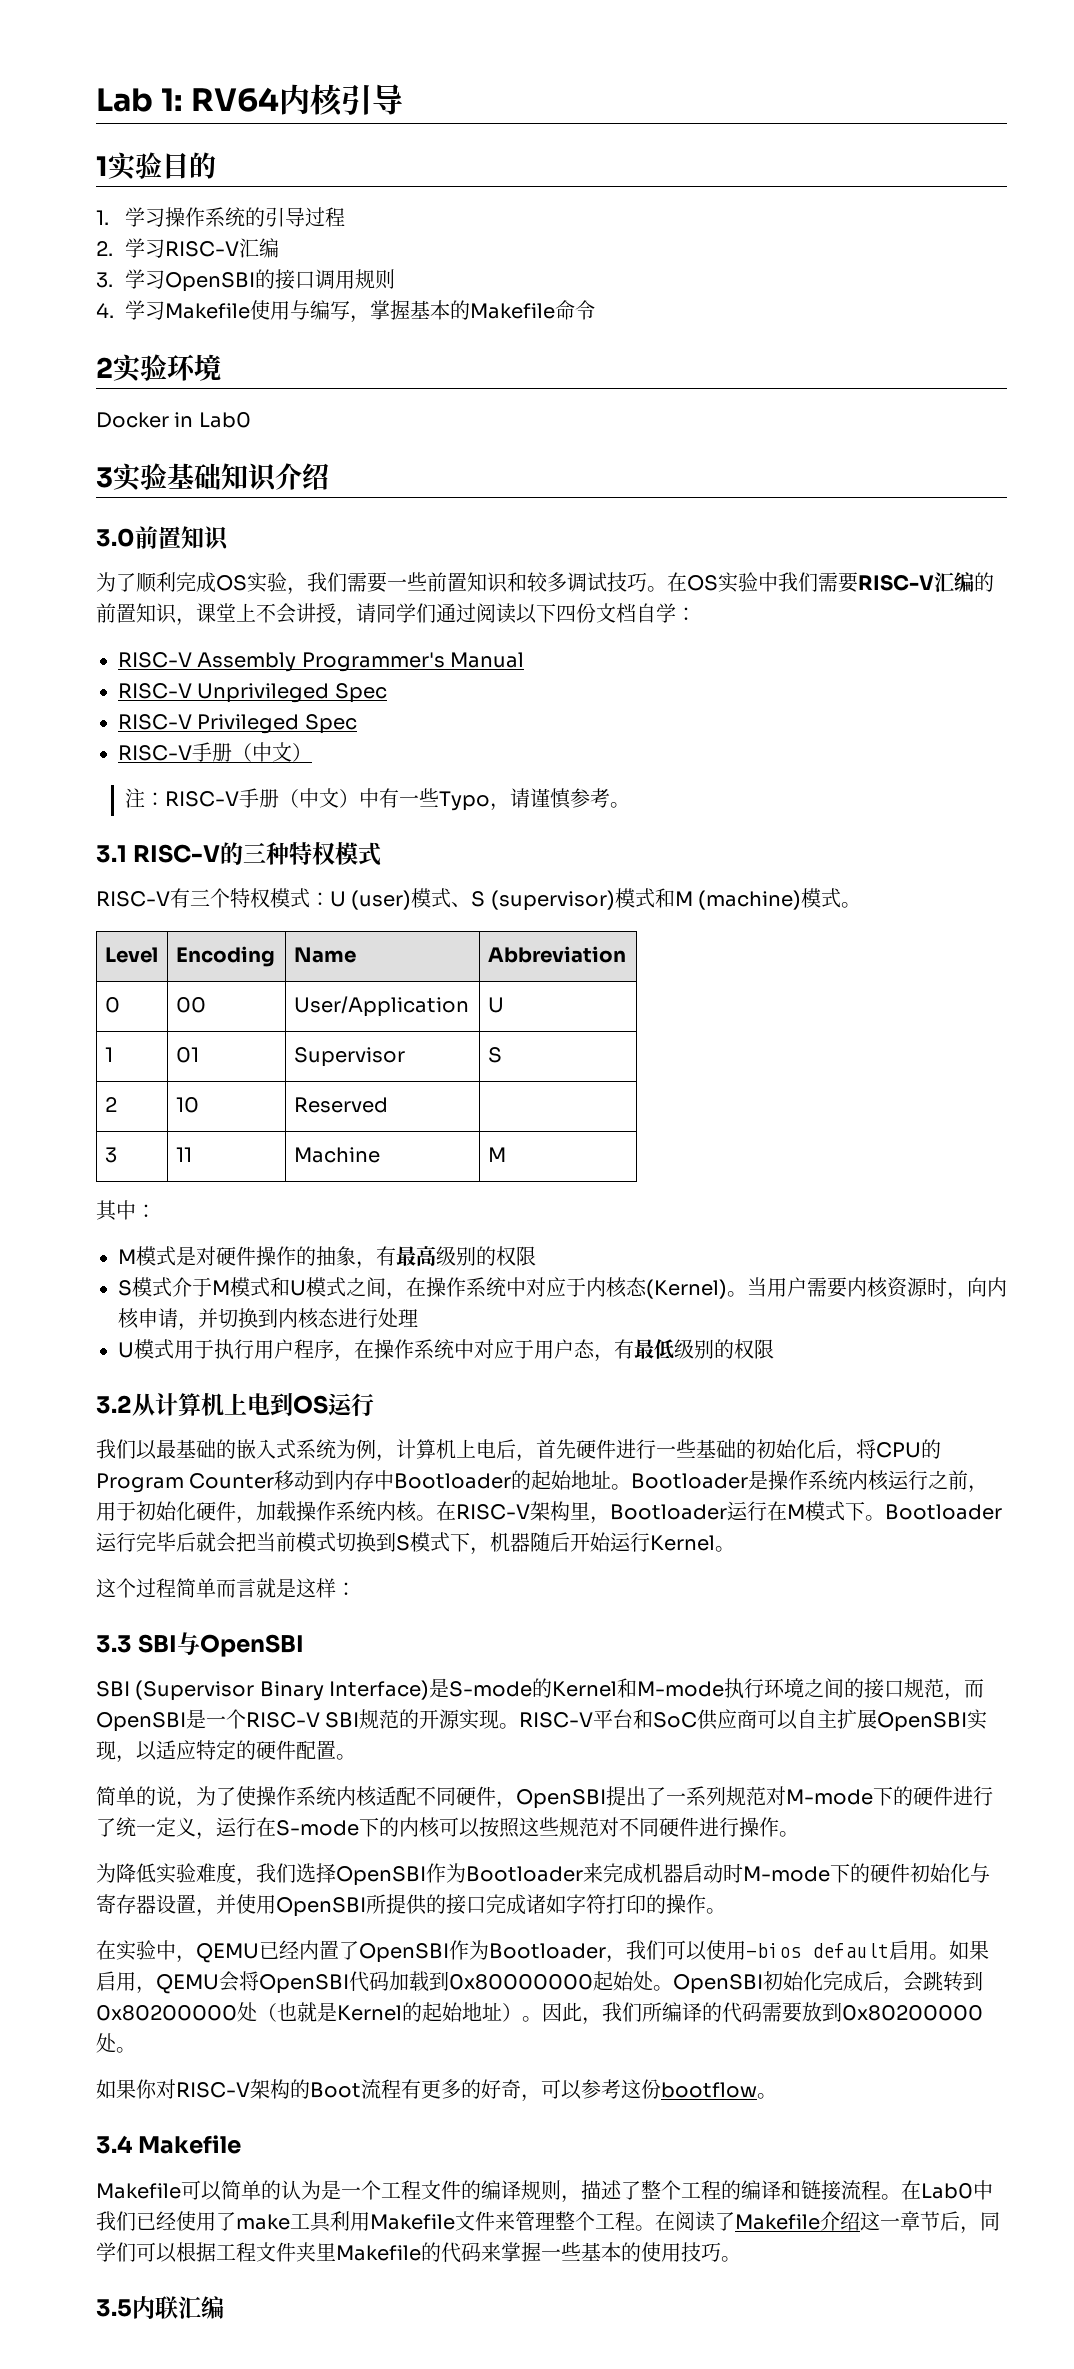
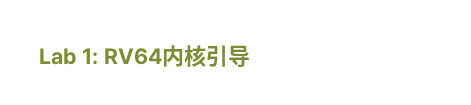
- 1实验目的
- 1.学习操作系统的引导过程
- 2.学习RISC-V汇编
- 3.学习OpenSBI的接口调用规则
- 4.学习Makefile使用与编写，掌握基本的Makefile命令
- 2实验环境
- Docker in Lab0
- 3实验基础知识介绍
- 3.0前置知识
- 为了顺利完成OS实验，我们需要一些前置知识和较多调试技巧。在OS实验中我们需要RISC-V汇编的前置知识，课堂上不会讲授，请同学们通过阅读以下四份文档自学：
- RISC-V Assembly Programmer's Manual
- RISC-V Unprivileged Spec
- RISC-V Privileged Spec
- RISC-V手册（中文）
- 注：RISC-V手册（中文）中有一些Typo，请谨慎参考。
- 3.1 RISC-V的三种特权模式
- RISC-V有三个特权模式：U (user)模式、S (supervisor)模式和M (machine)模式。
- Level | Encoding | Name | Abbreviation
- 0 | 00 | User/Application | U
- 1 | 01 | Supervisor | S
- 2 | 10 | Reserved |
- 3 | 11 | Machine | M
- 其中：
- M模式是对硬件操作的抽象，有最高级别的权限
- S模式介于M模式和U模式之间，在操作系统中对应于内核态(Kernel)。当用户需要内核资源时，向内核申请，并切换到内核态进行处理
- U模式用于执行用户程序，在操作系统中对应于用户态，有最低级别的权限
- 3.2从计算机上电到OS运行
- 我们以最基础的嵌入式系统为例，计算机上电后，首先硬件进行一些基础的初始化后，将CPU的Program Counter移动到内存中Bootloader的起始地址。Bootloader是操作系统内核运行之前，用于初始化硬件，加载操作系统内核。在RISC-V架构里，Bootloader运行在M模式下。Bootloader运行完毕后就会把当前模式切换到S模式下，机器随后开始运行Kernel。
- 这个过程简单而言就是这样：
- 3.3 SBI与OpenSBI
- SBI (Supervisor Binary Interface)是S-mode的Kernel和M-mode执行环境之间的接口规范，而OpenSBI是一个RISC-V SBI规范的开源实现。RISC-V平台和SoC供应商可以自主扩展OpenSBI实现，以适应特定的硬件配置。
- 简单的说，为了使操作系统内核适配不同硬件，OpenSBI提出了一系列规范对M-mode下的硬件进行了统一定义，运行在S-mode下的内核可以按照这些规范对不同硬件进行操作。
- 为降低实验难度，我们选择OpenSBI作为Bootloader来完成机器启动时M-mode下的硬件初始化与寄存器设置，并使用OpenSBI所提供的接口完成诸如字符打印的操作。
- 在实验中，QEMU已经内置了OpenSBI作为Bootloader，我们可以使用-bios default启用。如果启用，QEMU会将OpenSBI代码加载到0x80000000起始处。OpenSBI初始化完成后，会跳转到0x80200000处（也就是Kernel的起始地址）。因此，我们所编译的代码需要放到0x80200000处。
- 如果你对RISC-V架构的Boot流程有更多的好奇，可以参考这份bootflow。
- 3.4 Makefile
- Makefile可以简单的认为是一个工程文件的编译规则，描述了整个工程的编译和链接流程。在Lab0中我们已经使用了make工具利用Makefile文件来管理整个工程。在阅读了Makefile介绍这一章节后，同学们可以根据工程文件夹里Makefile的代码来掌握一些基本的使用技巧。
- 3.5内联汇编

